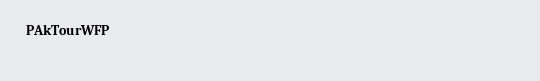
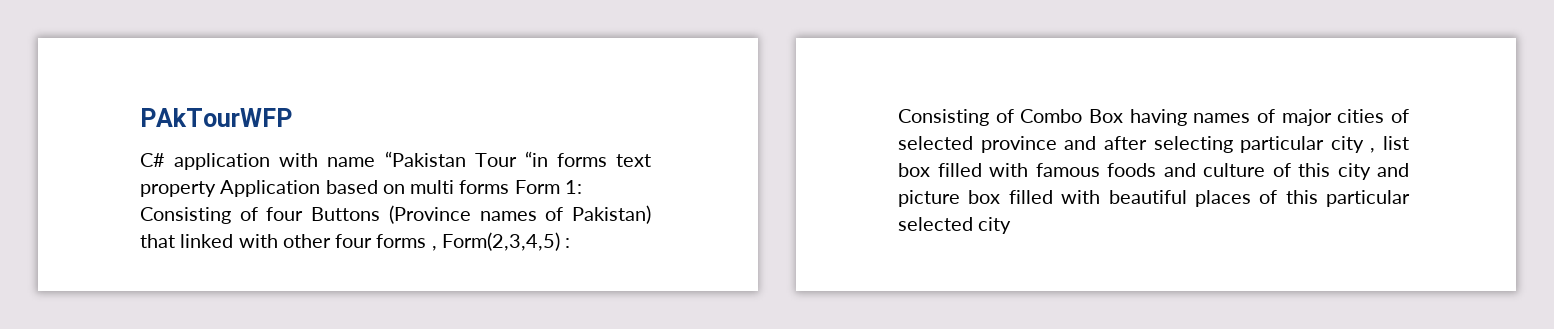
+ C# application with name “Pakistan Tour “in forms text property Application based on multi forms Form 1: Consisting of four Buttons (Province names of Pakistan) that linked with other four forms , Form(2,3,4,5) : Consisting of Combo Box having names of major cities of selected province and after selecting particular city , list box filled with famous foods and culture of this city and picture box filled with beautiful places of this particular selected city

